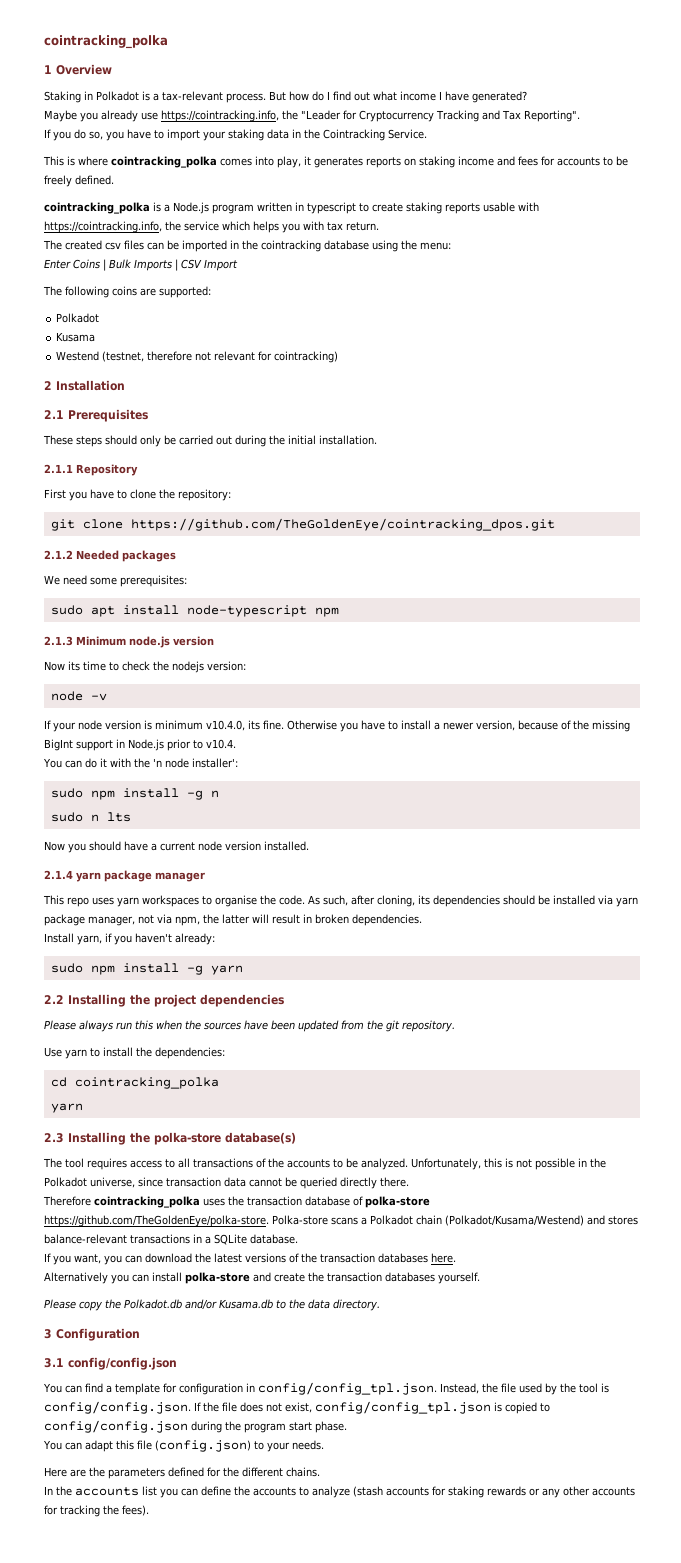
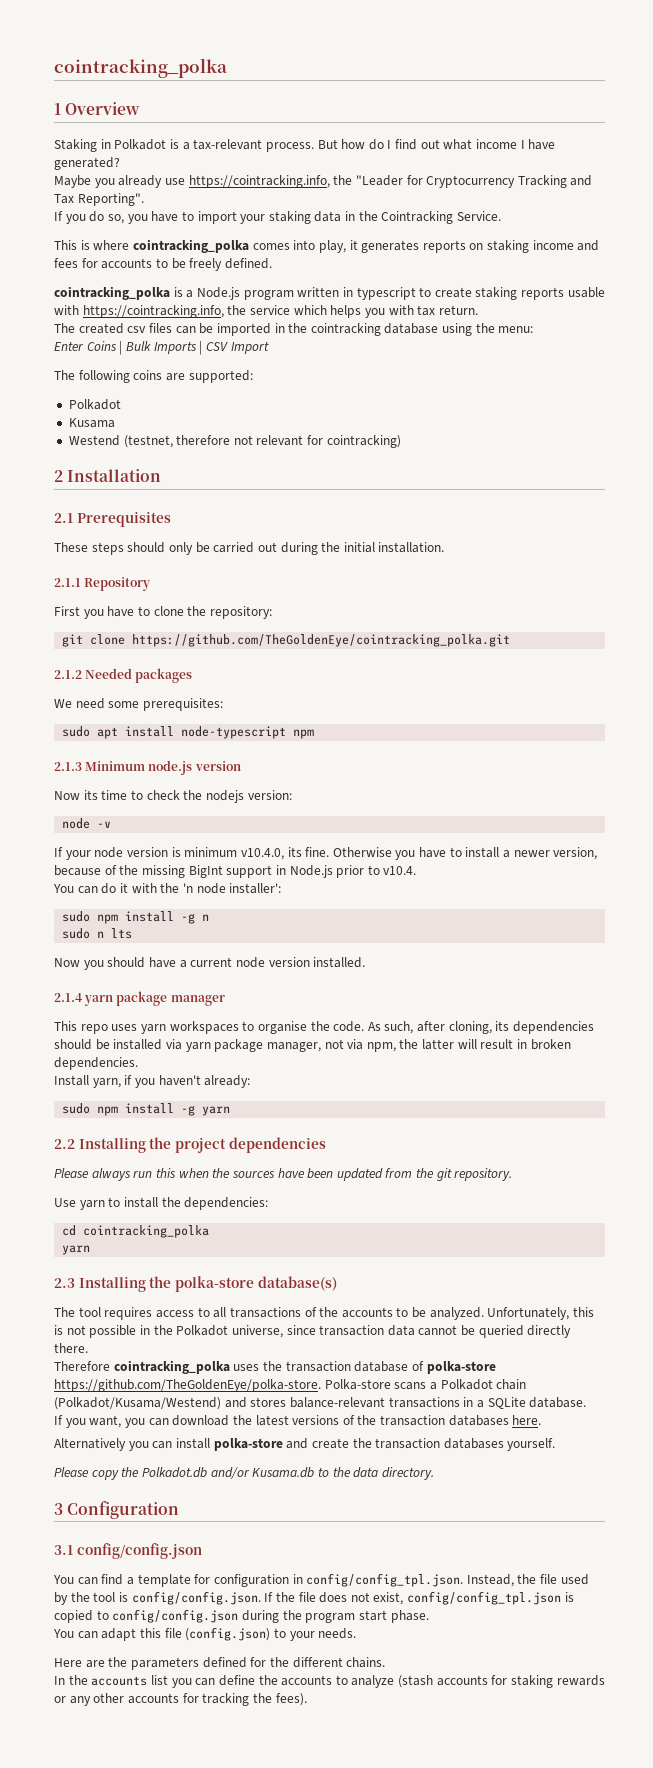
- git clone https://github.com/TheGoldenEye/cointracking_dpos.git
+ git clone https://github.com/TheGoldenEye/cointracking_polka.git

